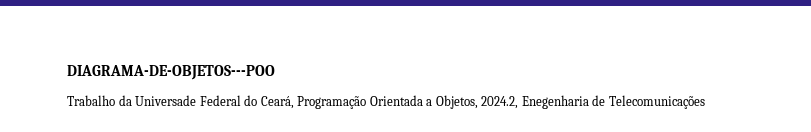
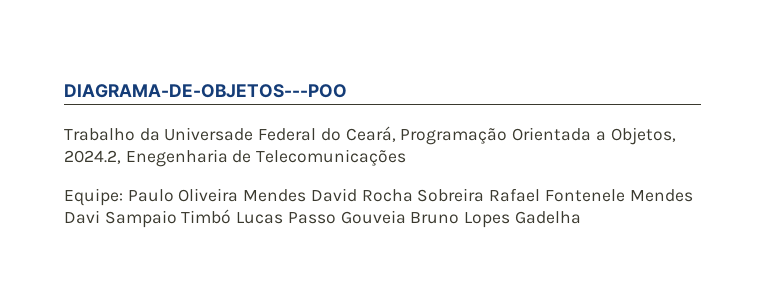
+ Equipe: Paulo Oliveira Mendes David Rocha Sobreira Rafael Fontenele Mendes Davi Sampaio Timbó Lucas Passo Gouveia Bruno Lopes Gadelha

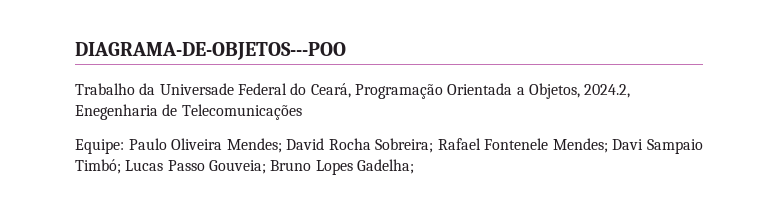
- Equipe: Paulo Oliveira Mendes David Rocha Sobreira Rafael Fontenele Mendes Davi Sampaio Timbó Lucas Passo Gouveia Bruno Lopes Gadelha
+ Equipe: Paulo Oliveira Mendes; David Rocha Sobreira; Rafael Fontenele Mendes; Davi Sampaio Timbó; Lucas Passo Gouveia; Bruno Lopes Gadelha;

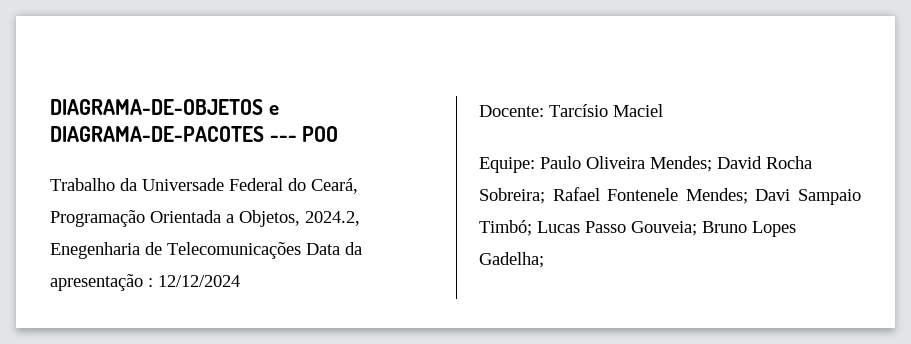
- DIAGRAMA-DE-OBJETOS---POO
+ DIAGRAMA-DE-OBJETOS e DIAGRAMA-DE-PACOTES --- POO
- Trabalho da Universade Federal do Ceará, Programação Orientada a Objetos, 2024.2, Enegenharia de Telecomunicações
+ Trabalho da Universade Federal do Ceará, Programação Orientada a Objetos, 2024.2, Enegenharia de Telecomunicações Data da apresentação : 12/12/2024
+ Docente: Tarcísio Maciel

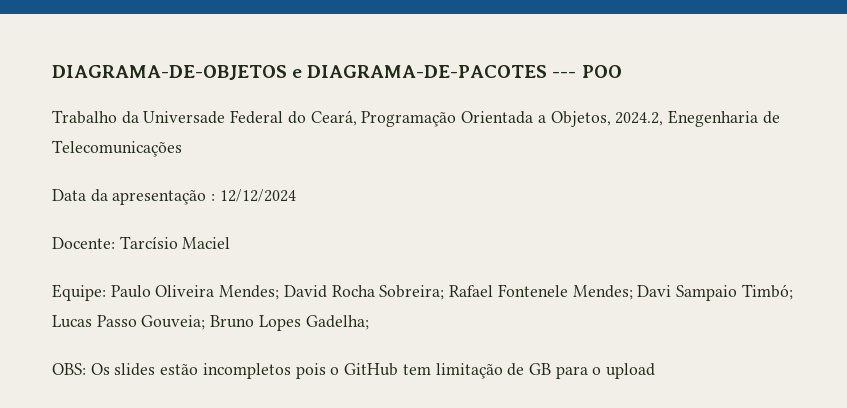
- Trabalho da Universade Federal do Ceará, Programação Orientada a Objetos, 2024.2, Enegenharia de Telecomunicações Data da apresentação : 12/12/2024
+ Trabalho da Universade Federal do Ceará, Programação Orientada a Objetos, 2024.2, Enegenharia de Telecomunicações
+ Data da apresentação : 12/12/2024
+ OBS: Os slides estão incompletos pois o GitHub tem limitação de GB para o upload

